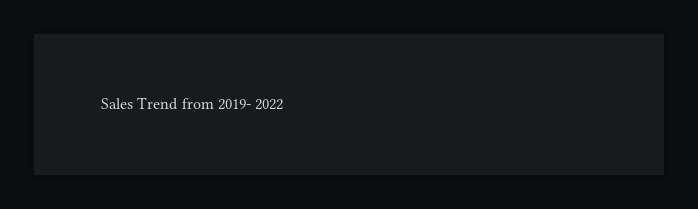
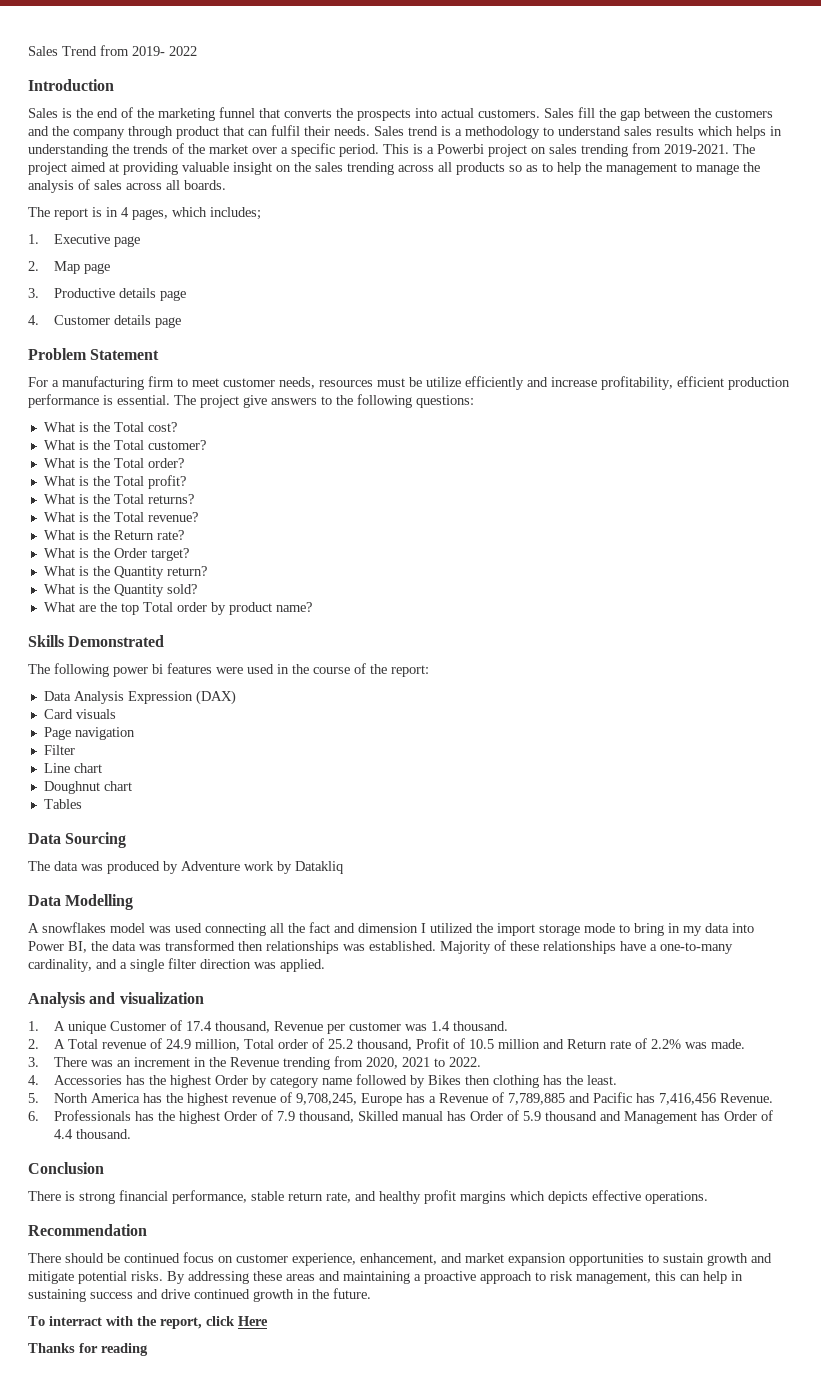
+ Introduction
+ Sales is the end of the marketing funnel that converts the prospects into actual customers. Sales fill the gap between the customers and the company through product that can fulfil their needs. Sales trend is a methodology to understand sales results which helps in understanding the trends of the market over a specific period. This is a Powerbi project on sales trending from 2019-2021. The project aimed at providing valuable insight on the sales trending across all products so as to help the management to manage the analysis of sales across all boards.
+ The report is in 4 pages, which includes;
+ 1. Executive page
+ 2. Map page
+ 3. Productive details page
+ 4. Customer details page
+ Problem Statement
+ For a manufacturing firm to meet customer needs, resources must be utilize efficiently and increase profitability, efficient production performance is essential. The project give answers to the following questions:
+ What is the Total cost?
+ What is the Total customer?
+ What is the Total order?
+ What is the Total profit?
+ What is the Total returns?
+ What is the Total revenue?
+ What is the Return rate?
+ What is the Order target?
+ What is the Quantity return?
+ What is the Quantity sold?
+ What are the top Total order by product name?
+ Skills Demonstrated
+ The following power bi features were used in the course of the report:
+ Data Analysis Expression (DAX)
+ Card visuals
+ Page navigation
+ Filter
+ Line chart
+ Doughnut chart
+ Tables
+ Data Sourcing
+ The data was produced by Adventure work by Datakliq
+ Data Modelling
+ A snowflakes model was used connecting all the fact and dimension I utilized the import storage mode to bring in my data into Power BI, the data was transformed then relationships was established. Majority of these relationships have a one-to-many cardinality, and a single filter direction was applied.
+ Analysis and visualization
+ 1. A unique Customer of 17.4 thousand, Revenue per customer was 1.4 thousand.
+ 2. A Total revenue of 24.9 million, Total order of 25.2 thousand, Profit of 10.5 million and Return rate of 2.2% was made.
+ 3. There was an increment in the Revenue trending from 2020, 2021 to 2022.
+ 4. Accessories has the highest Order by category name followed by Bikes then clothing has the least.
+ 5. North America has the highest revenue of 9,708,245, Europe has a Revenue of 7,789,885 and Pacific has 7,416,456 Revenue.
+ 6. Professionals has the highest Order of 7.9 thousand, Skilled manual has Order of 5.9 thousand and Management has Order of 4.4 thousand.
+ Conclusion
+ There is strong financial performance, stable return rate, and healthy profit margins which depicts effective operations.
+ Recommendation
+ There should be continued focus on customer experience, enhancement, and market expansion opportunities to sustain growth and mitigate potential risks. By addressing these areas and maintaining a proactive approach to risk management, this can help in sustaining success and drive continued growth in the future.
+ To interract with the report, click Here
+ Thanks for reading

